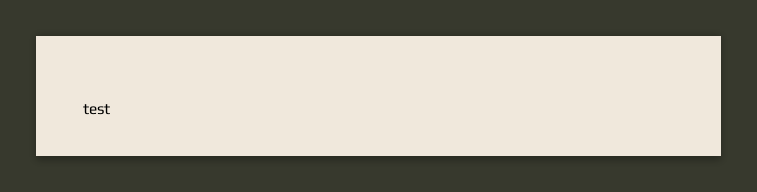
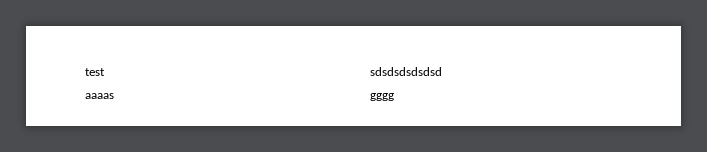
+ aaaas
+ sdsdsdsdsdsd
+ gggg

